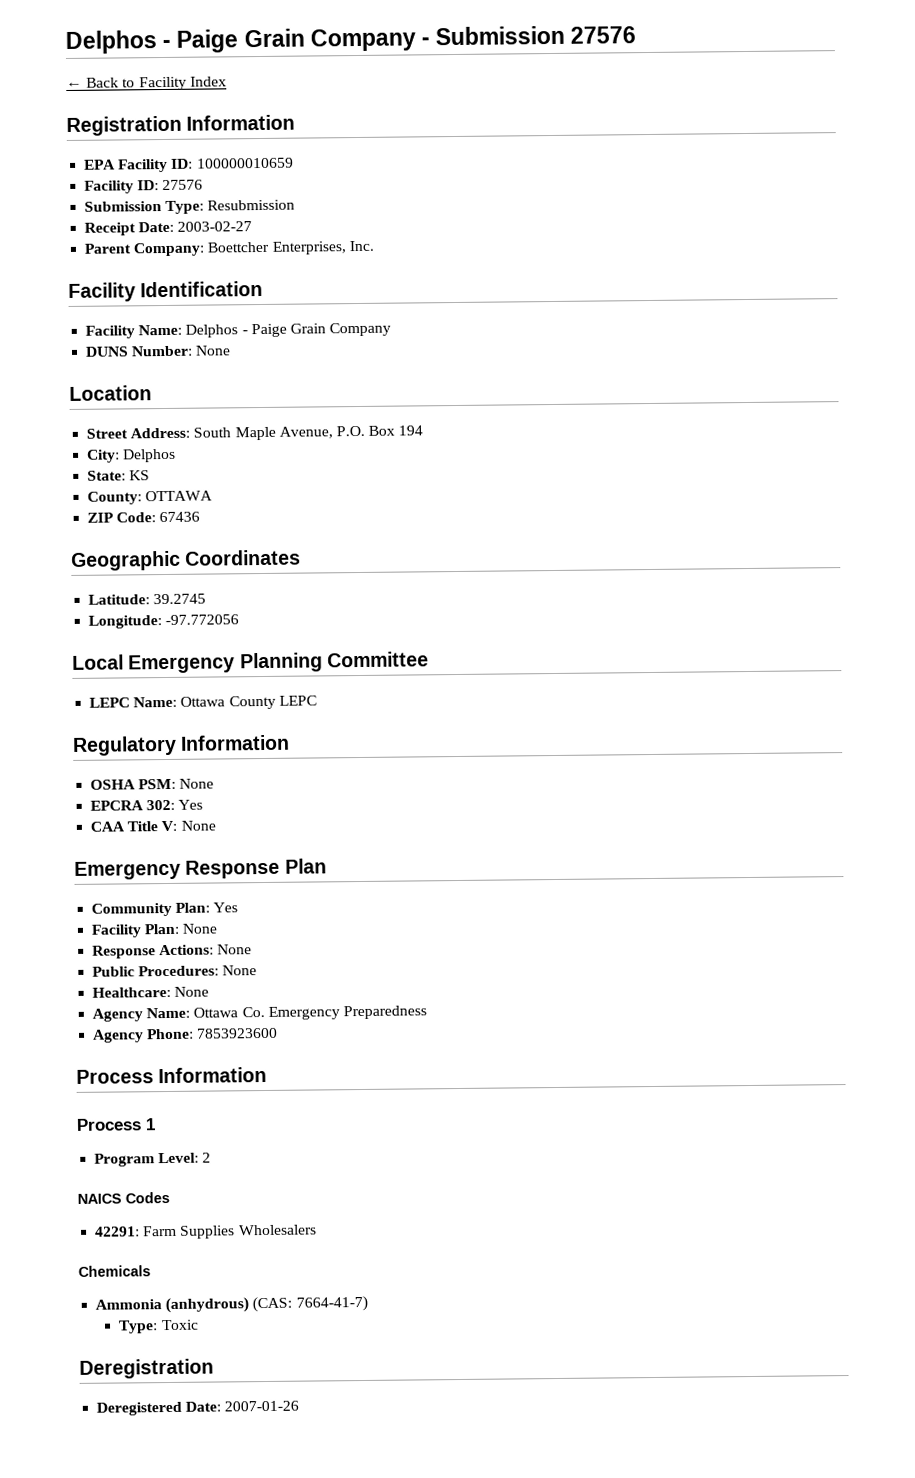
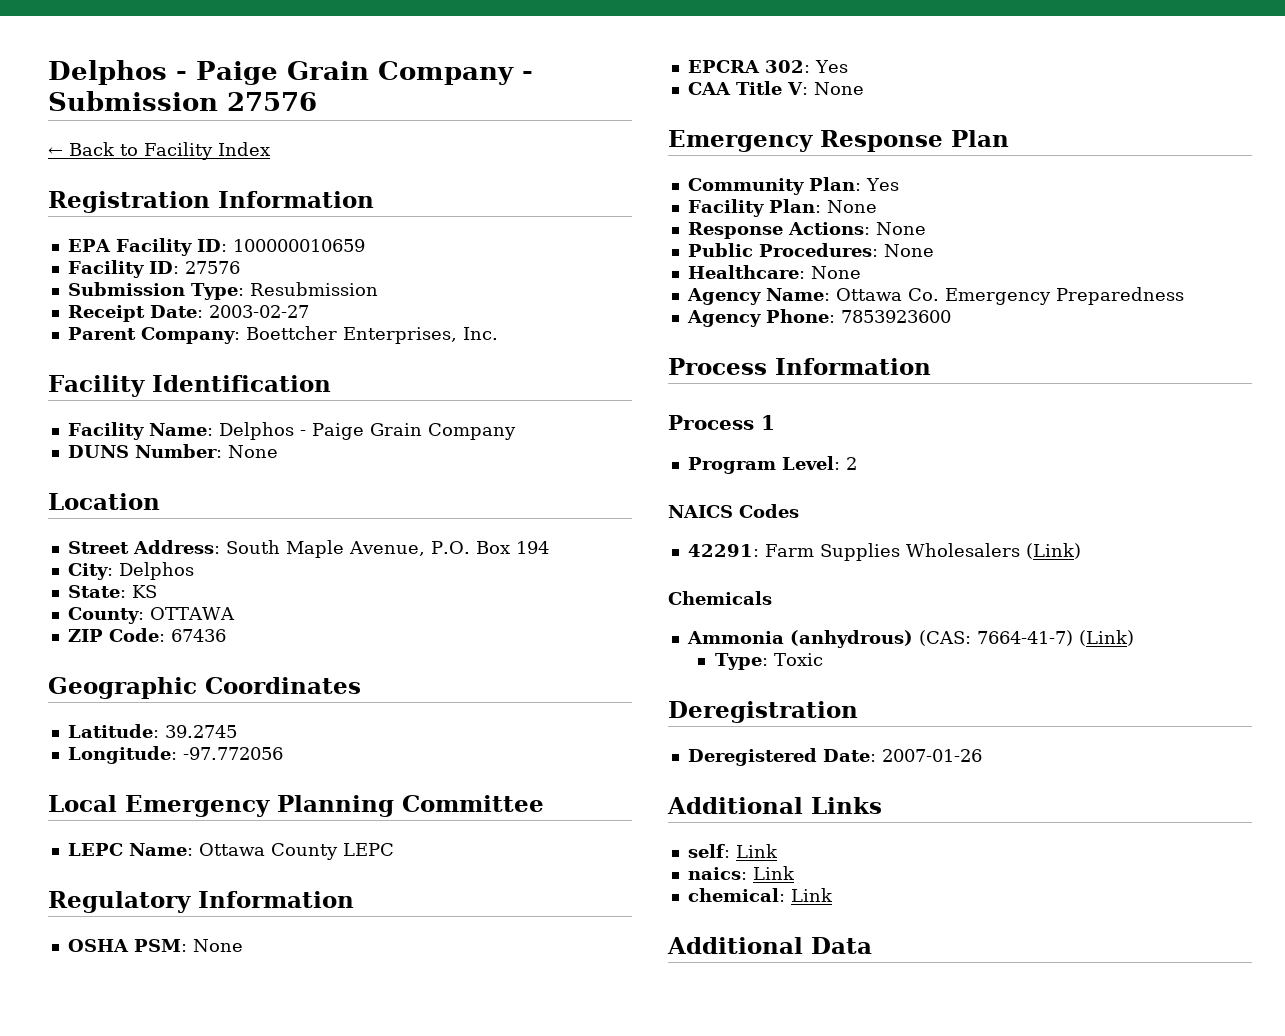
- 42291: Farm Supplies Wholesalers
+ 42291: Farm Supplies Wholesalers (Link)
- Ammonia (anhydrous) (CAS: 7664-41-7)
+ Ammonia (anhydrous) (CAS: 7664-41-7) (Link)
+ Additional Links
+ self: Link
+ naics: Link
+ chemical: Link
+ Additional Data

